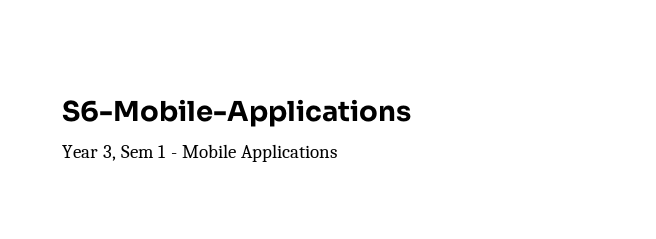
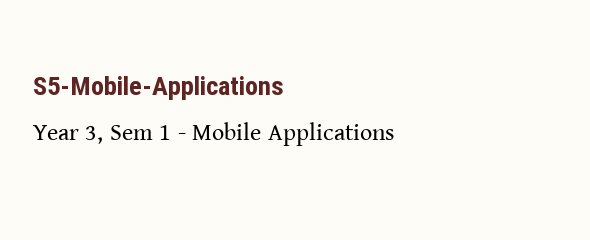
- S6-Mobile-Applications
+ S5-Mobile-Applications

